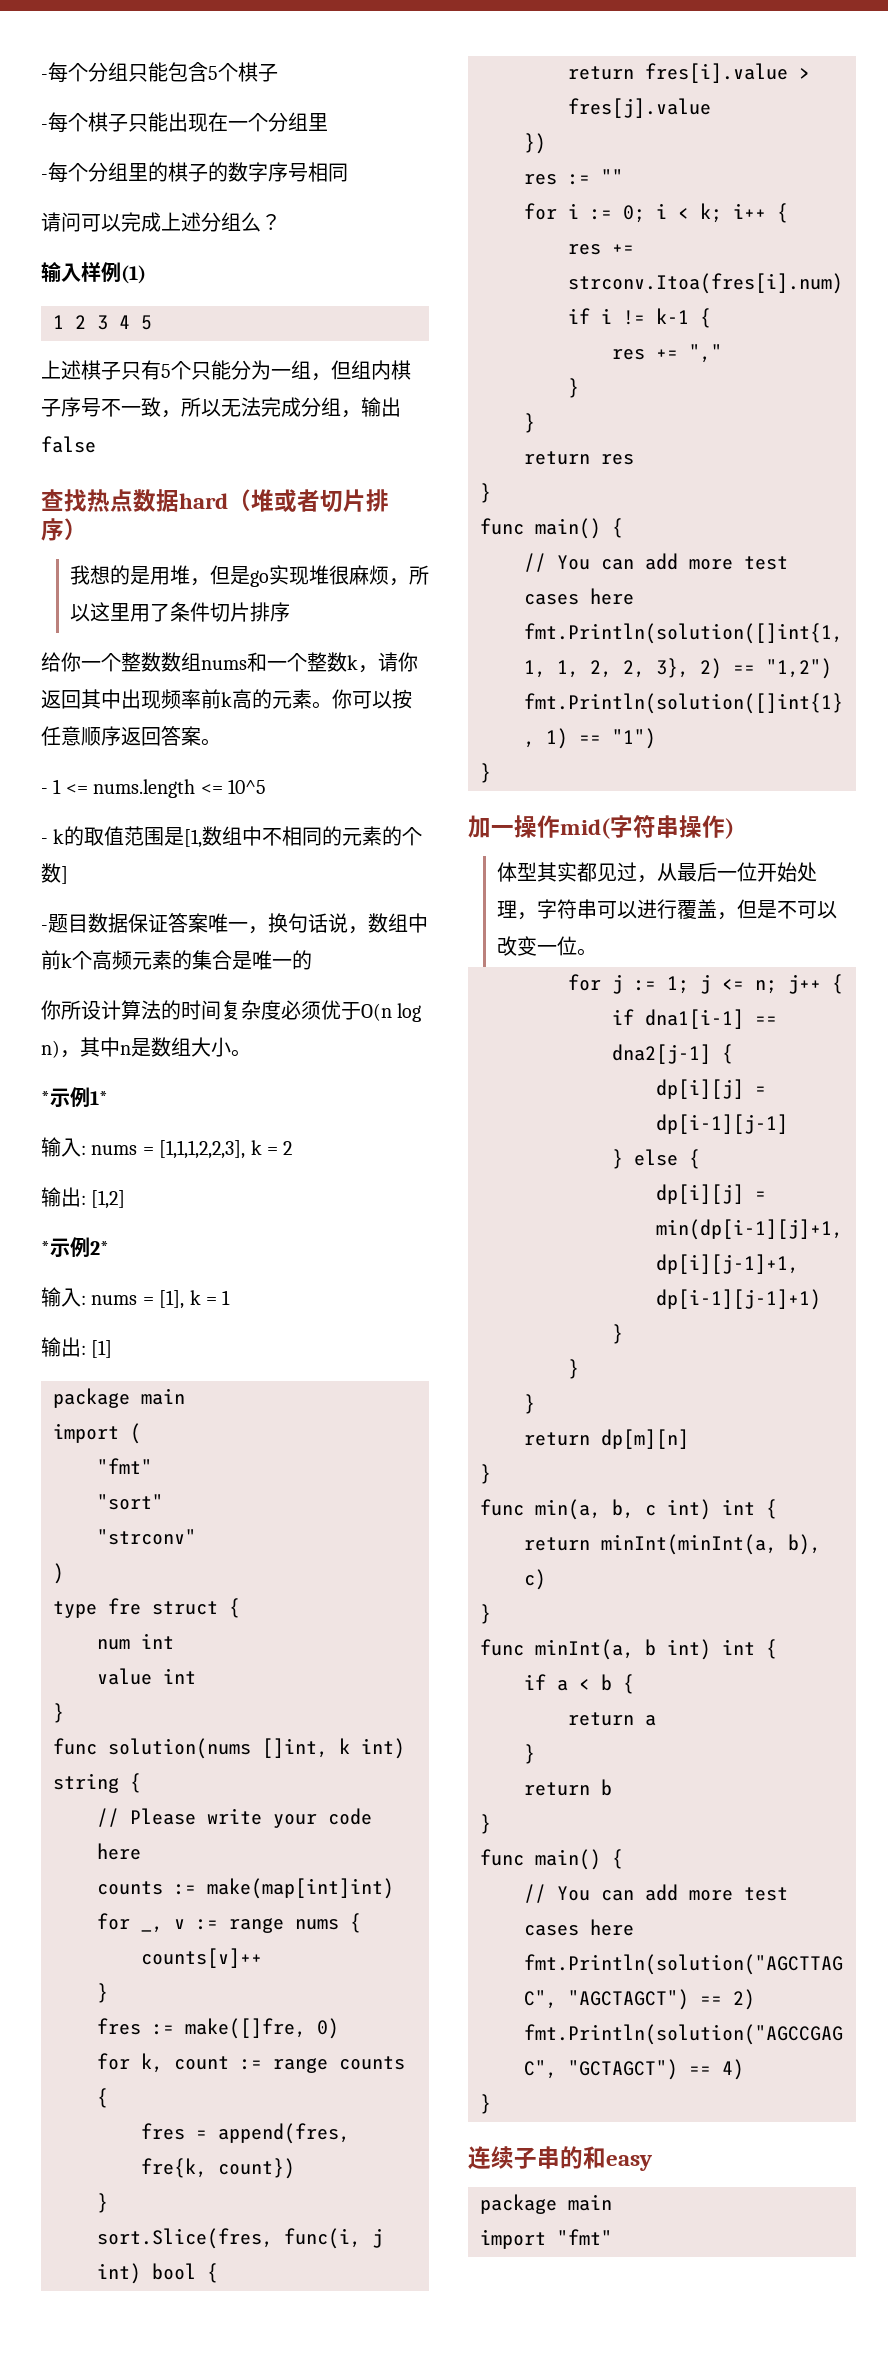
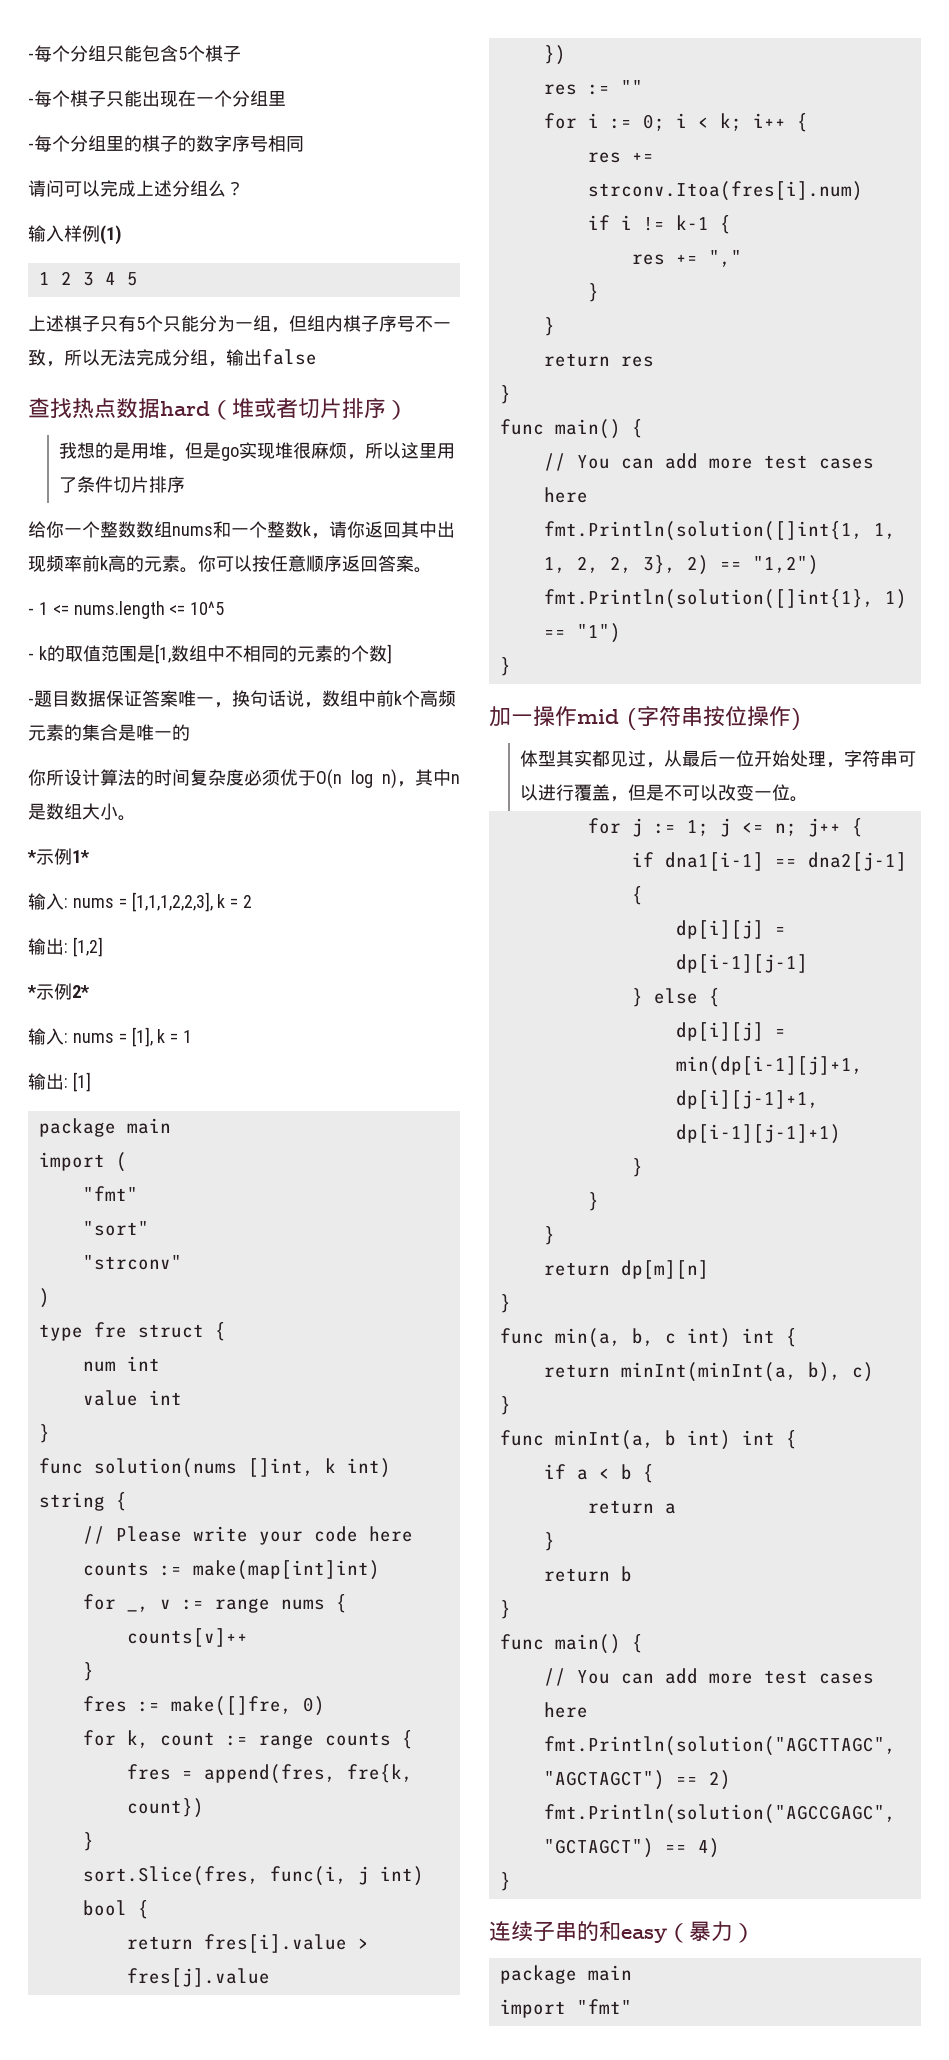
- 加一操作mid(字符串操作)
+ 加一操作mid (字符串按位操作)
- 连续子串的和easy
+ 连续子串的和easy（暴力）

